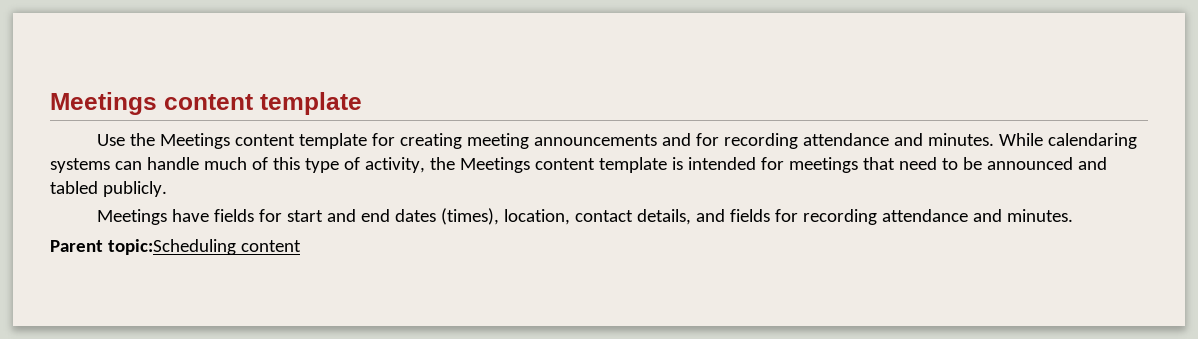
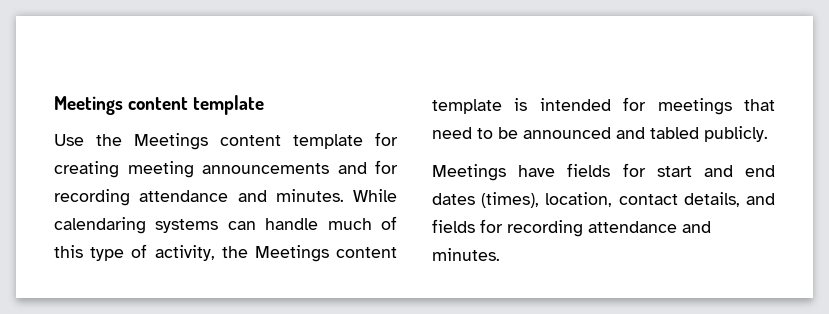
- Parent topic:Scheduling content

